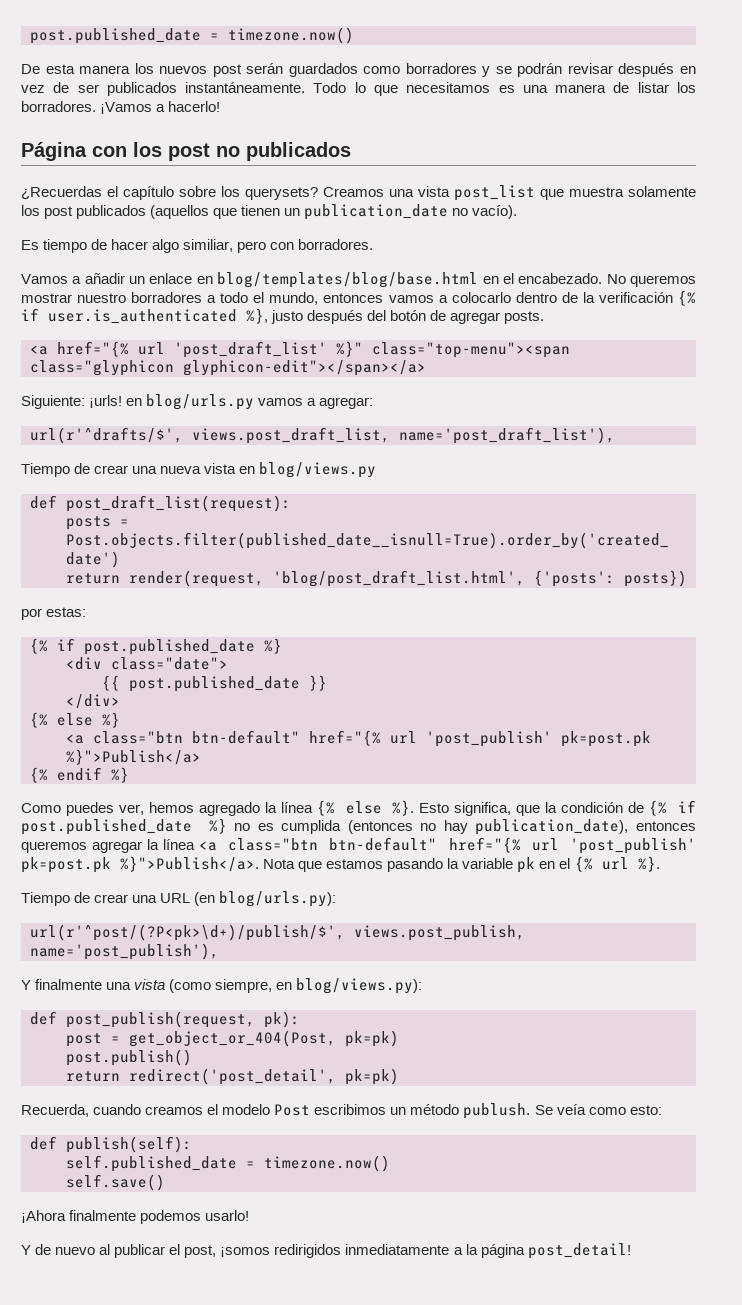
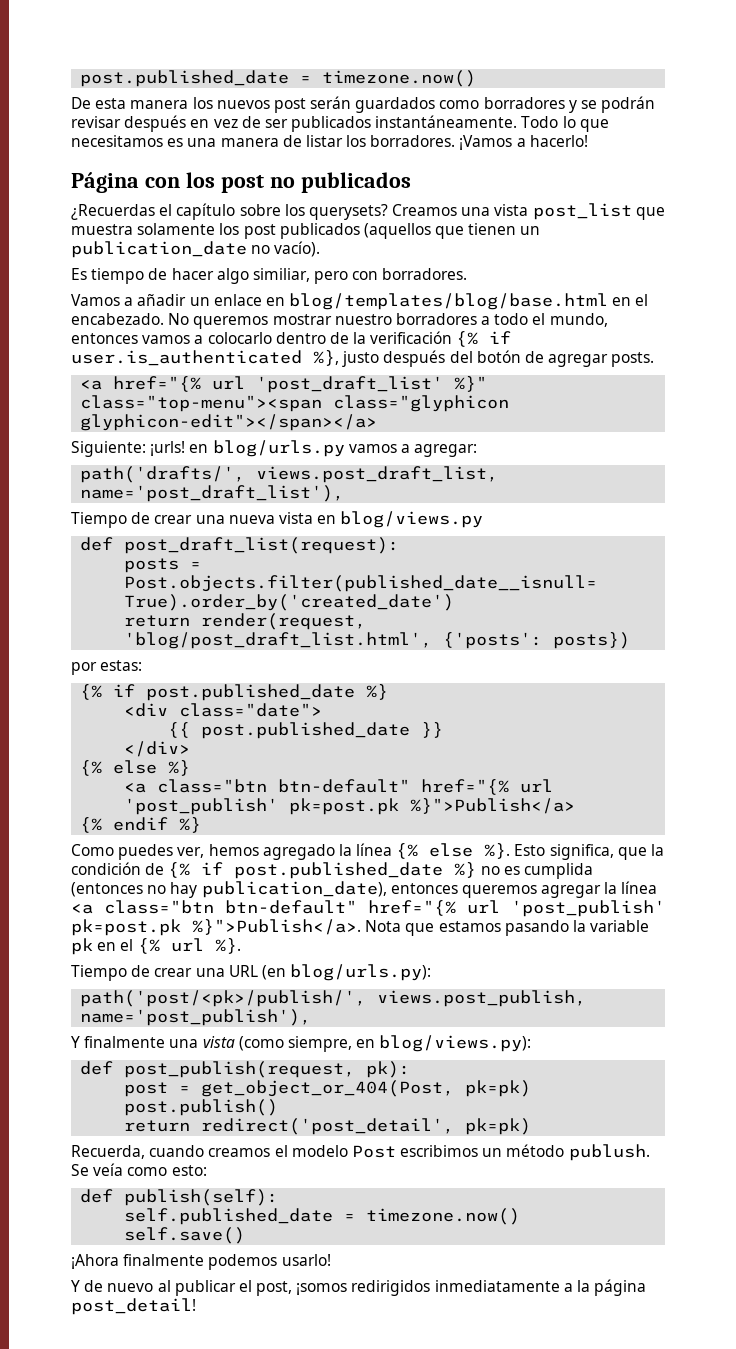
- url(r'^drafts/$', views.post_draft_list, name='post_draft_list'),
+ path('drafts/', views.post_draft_list, name='post_draft_list'),
- url(r'^post/(?P<pk>\d+)/publish/$', views.post_publish, name='post_publish'),
+ path('post/<pk>/publish/', views.post_publish, name='post_publish'),

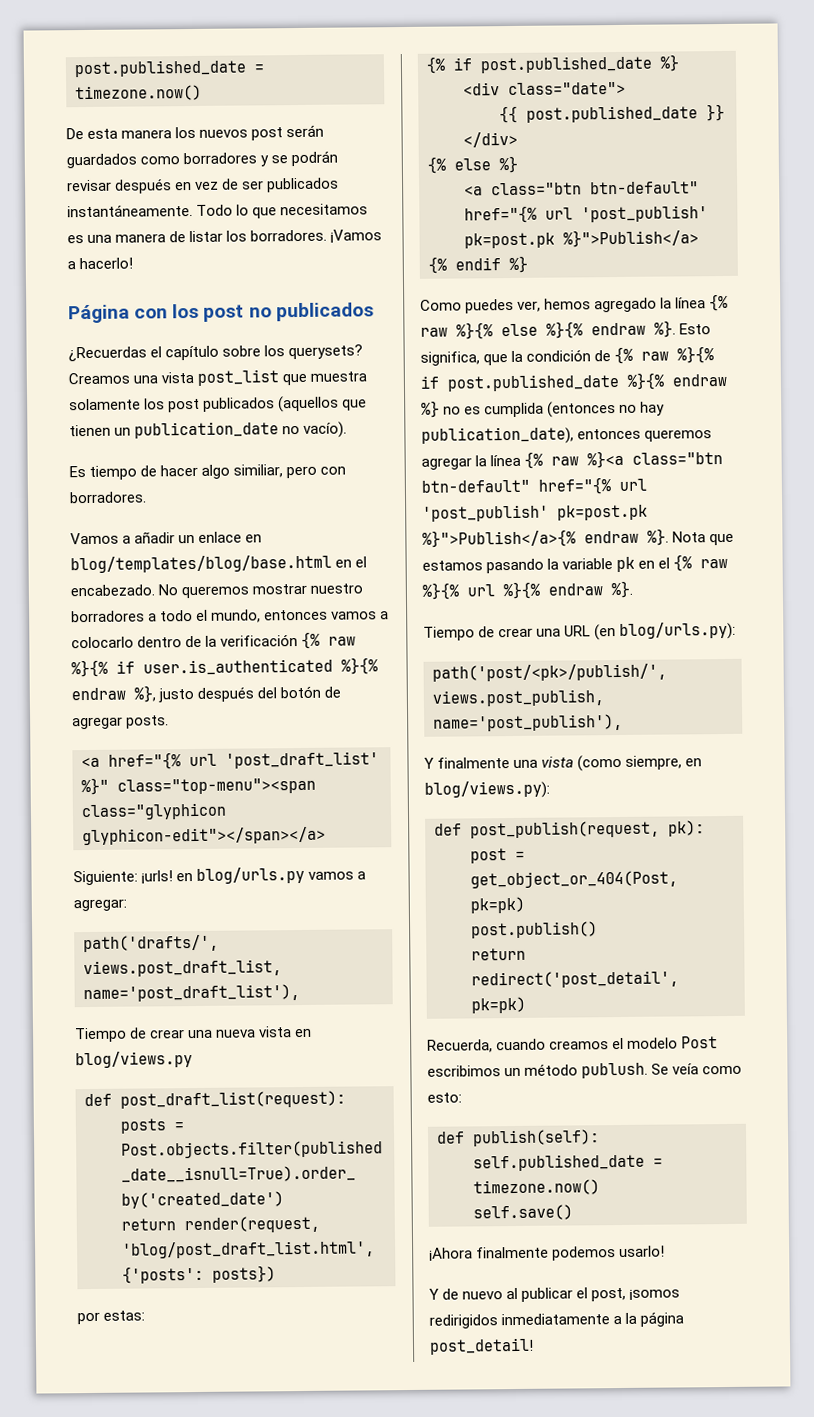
- No queremos mostrar nuestro borradores a todo el mundo, entonces vamos a colocarlo dentro de la verificación {% if user.is_authenticated %}, justo después del botón de agregar posts.
+ No queremos mostrar nuestro borradores a todo el mundo, entonces vamos a colocarlo dentro de la verificación {% raw %}{% if user.is_authenticated %}{% endraw %}, justo después del botón de agregar posts.
- Como puedes ver, hemos agregado la línea {% else %}.
+ Como puedes ver, hemos agregado la línea {% raw %}{% else %}{% endraw %}.
- Esto significa, que la condición de {% if post.published_date %} no es cumplida (entonces no hay publication_date), entonces queremos agregar la línea <a class="btn btn-default" href="{% url 'post_publish' pk=post.pk %}">Publish</a>.
+ Esto significa, que la condición de {% raw %}{% if post.published_date %}{% endraw %} no es cumplida (entonces no hay publication_date), entonces queremos agregar la línea {% raw %}<a class="btn btn-default" href="{% url 'post_publish' pk=post.pk %}">Publish</a>{% endraw %}.
- Nota que estamos pasando la variable pk en el {% url %}.
+ Nota que estamos pasando la variable pk en el {% raw %}{% url %}{% endraw %}.

